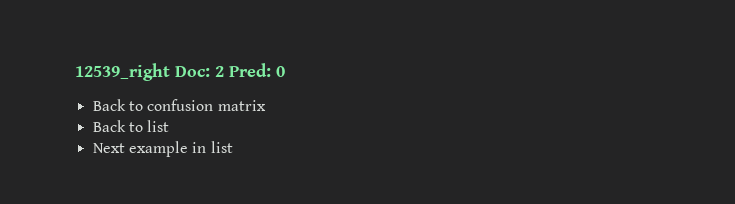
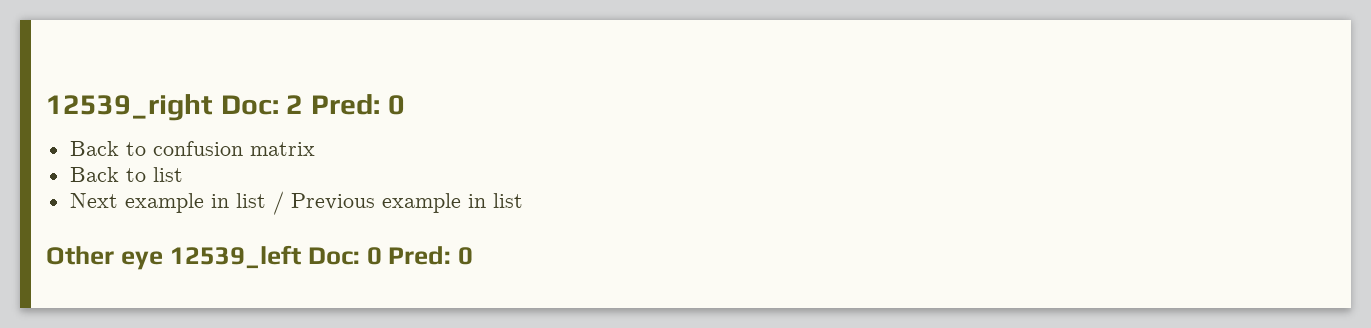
- Next example in list
+ Next example in list / Previous example in list
+ Other eye 12539_left Doc: 0 Pred: 0

